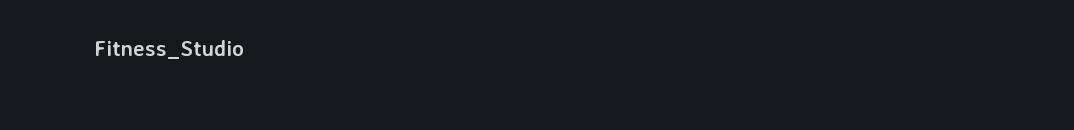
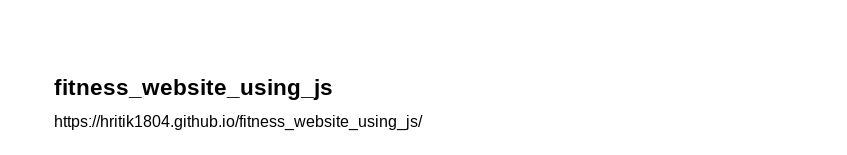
- Fitness_Studio
+ fitness_website_using_js
+ https://hritik1804.github.io/fitness_website_using_js/

